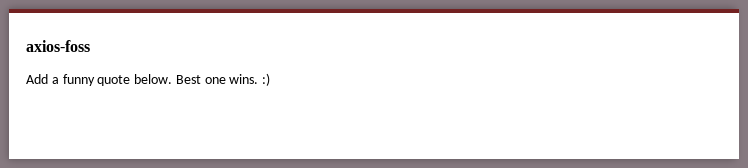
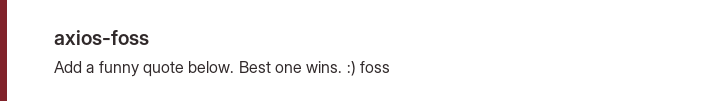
- Best one wins. :)
+ Best one wins. :) foss

